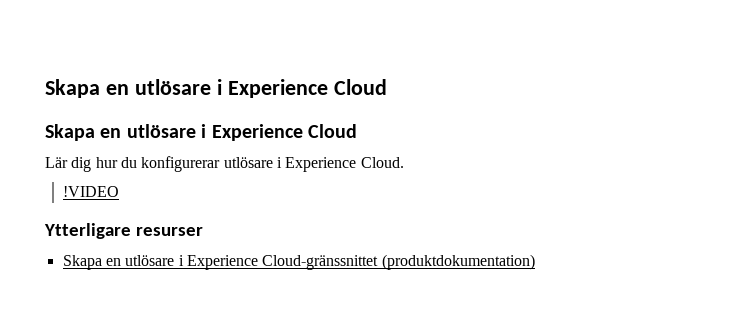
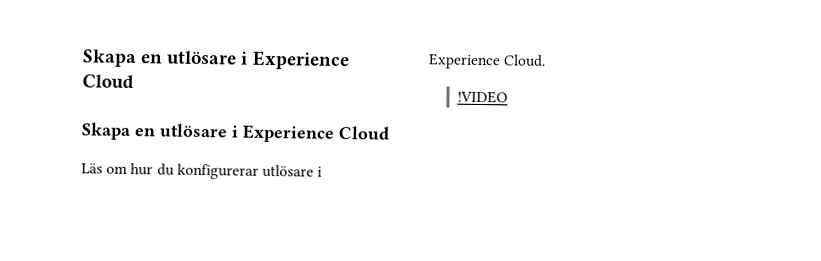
- Lär dig hur du konfigurerar utlösare i Experience Cloud.
+ Läs om hur du konfigurerar utlösare i Experience Cloud.
- Ytterligare resurser
- Skapa en utlösare i Experience Cloud-gränssnittet (produktdokumentation)

